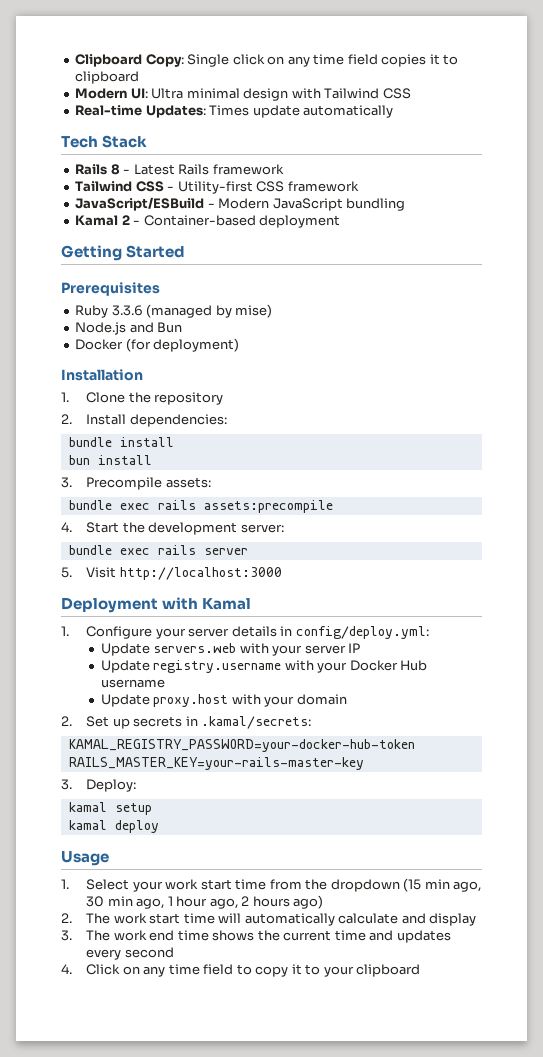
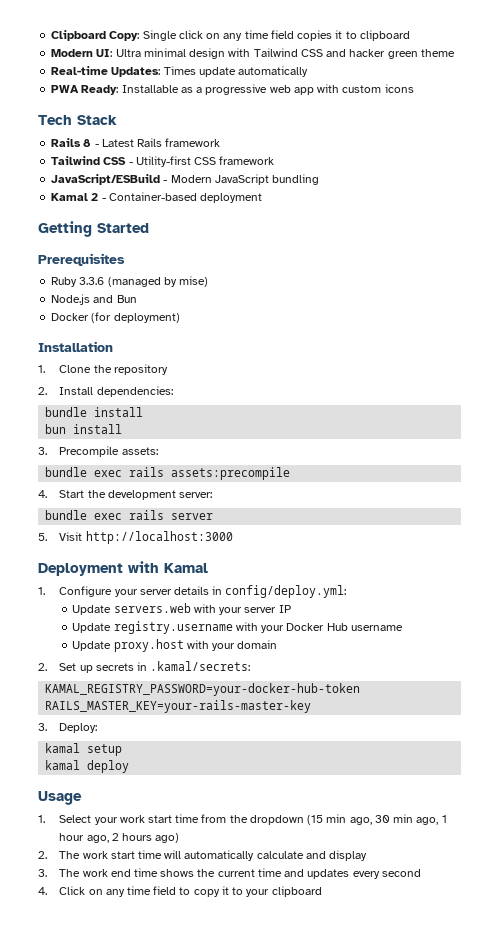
- Modern UI: Ultra minimal design with Tailwind CSS
+ Modern UI: Ultra minimal design with Tailwind CSS and hacker green theme
+ PWA Ready: Installable as a progressive web app with custom icons

